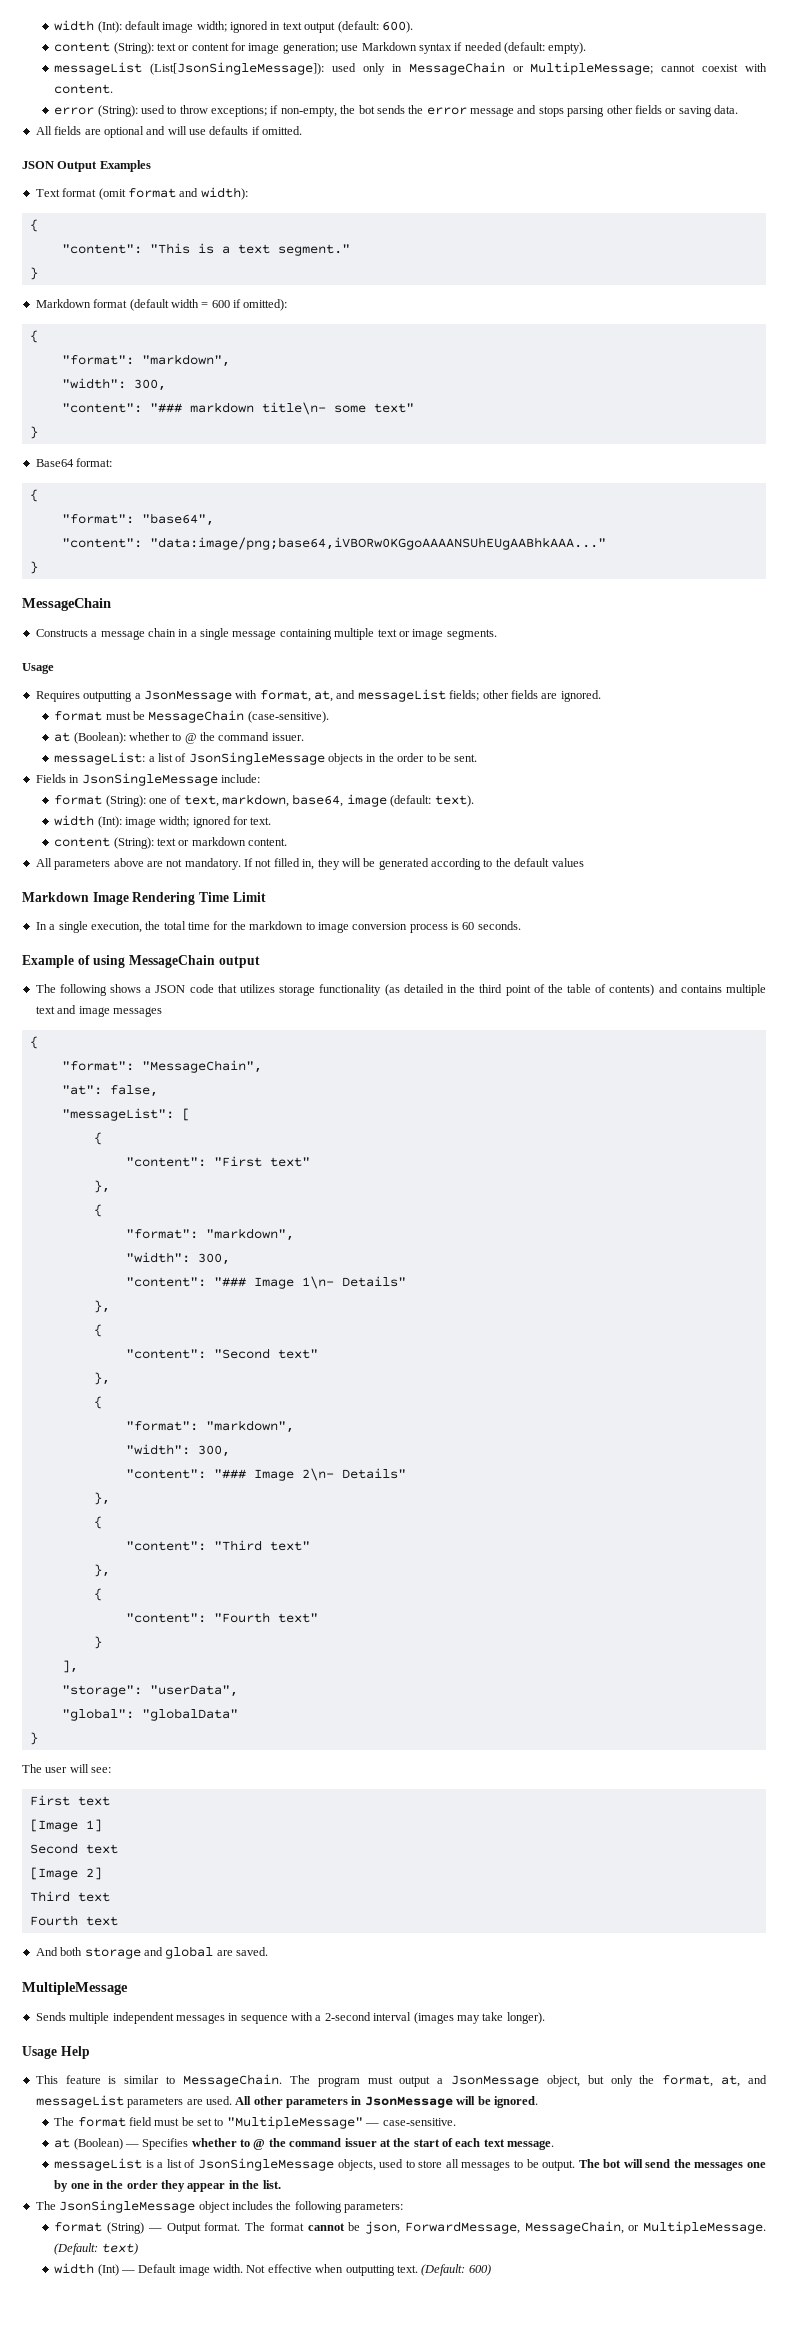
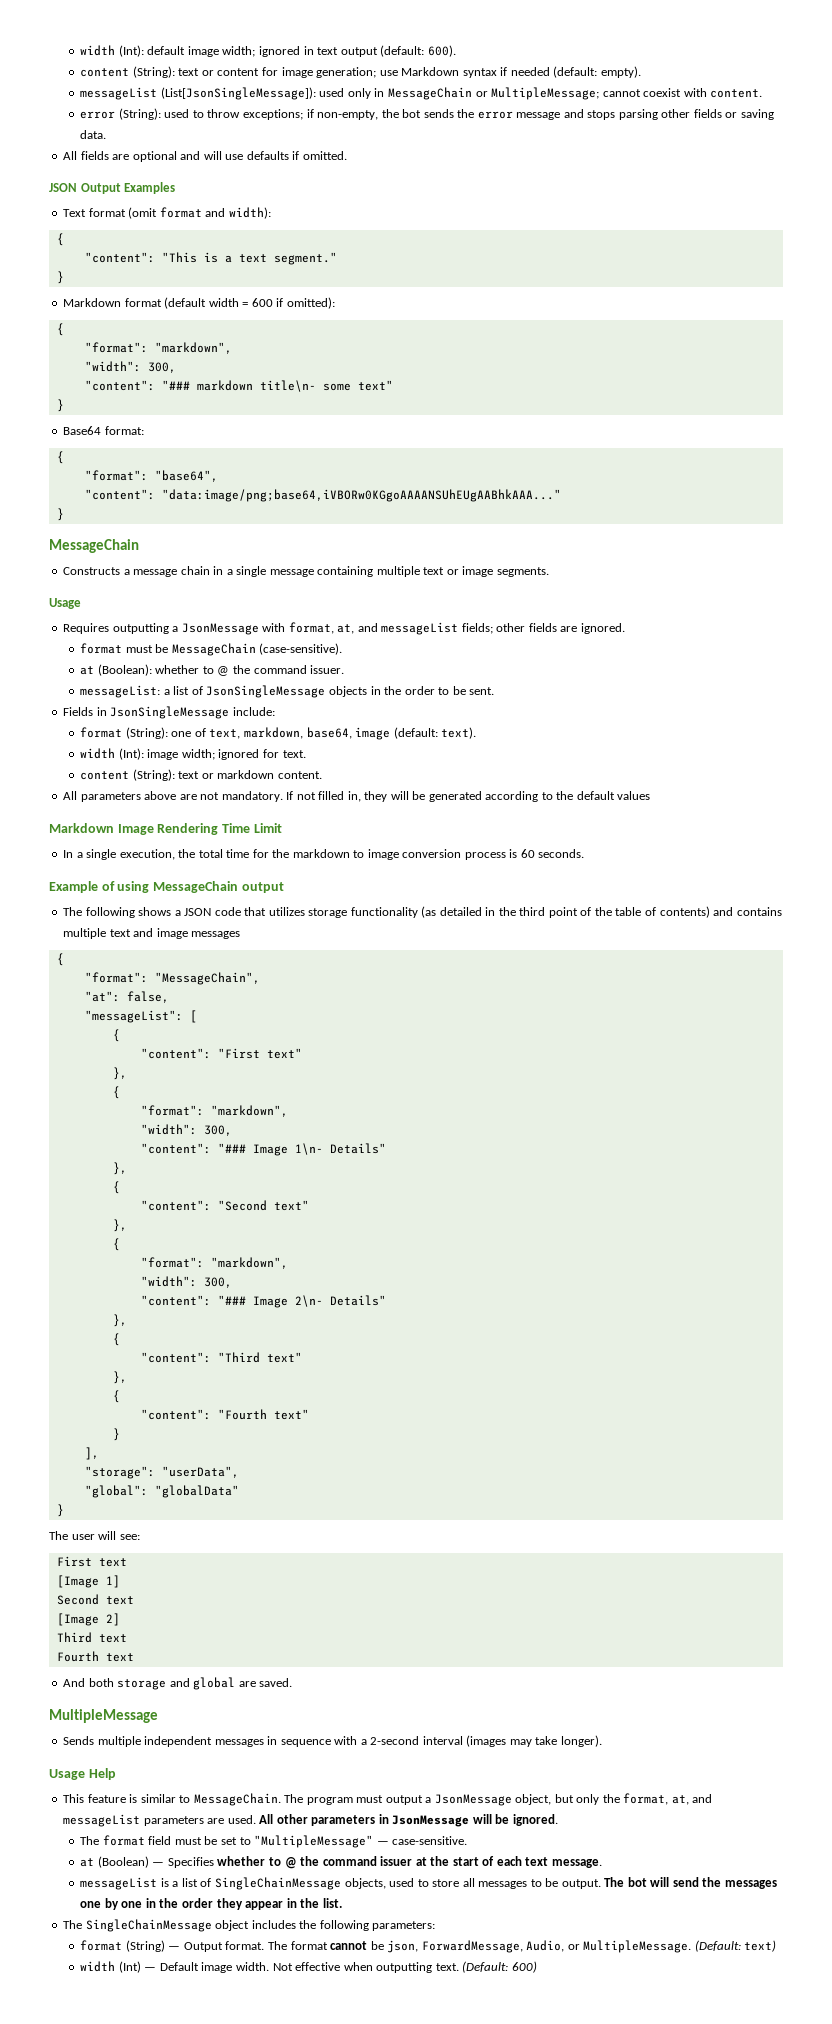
- messageList is a list of JsonSingleMessage objects, used to store all messages to be output.
+ messageList is a list of SingleChainMessage objects, used to store all messages to be output.
- The JsonSingleMessage object includes the following parameters:
+ The SingleChainMessage object includes the following parameters:
- The format cannot be json, ForwardMessage, MessageChain, or MultipleMessage.
+ The format cannot be json, ForwardMessage, Audio, or MultipleMessage.

